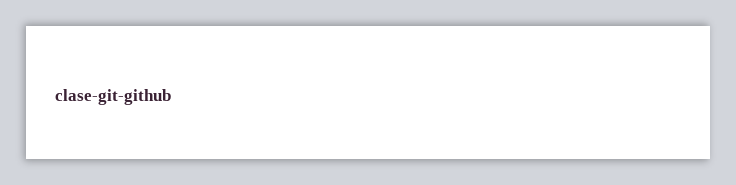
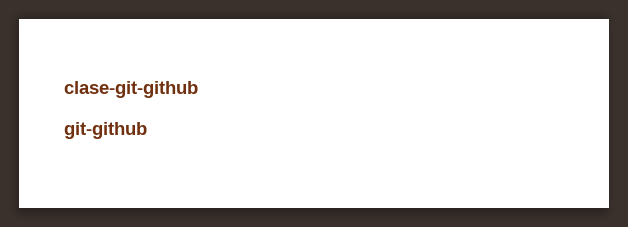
+ git-github

